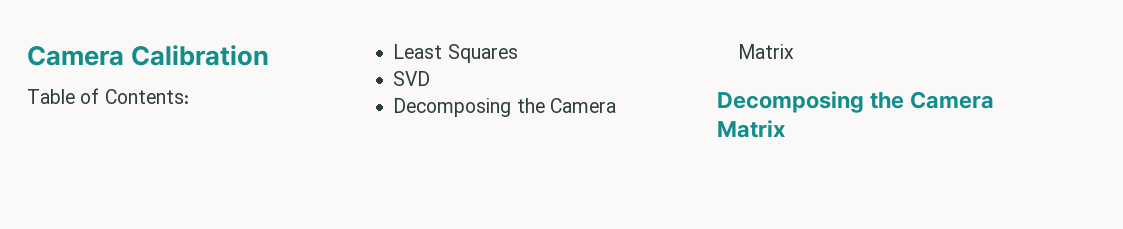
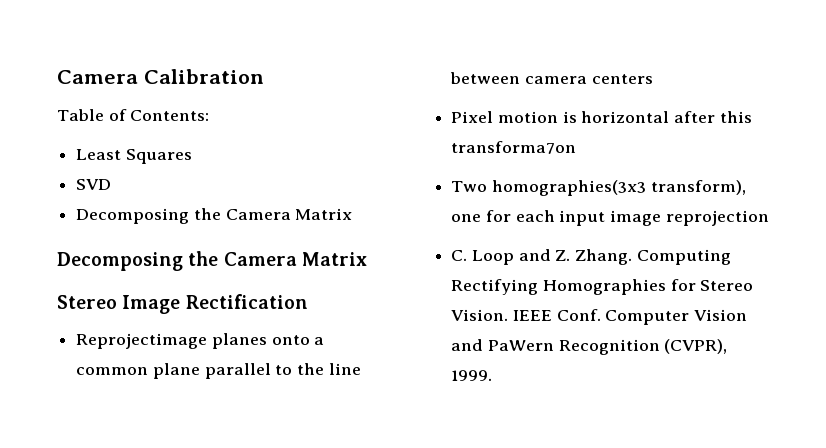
+ Stereo Image Rectification
+ Reprojectimage planes onto a common plane parallel to the line between camera centers
+ Pixel motion is horizontal after this transforma7on
+ Two homographies(3x3 transform), one for each input image reprojection
+ C. Loop and Z. Zhang. Computing Rectifying Homographies for Stereo Vision. IEEE Conf. Computer Vision and PaWern Recognition (CVPR), 1999.

